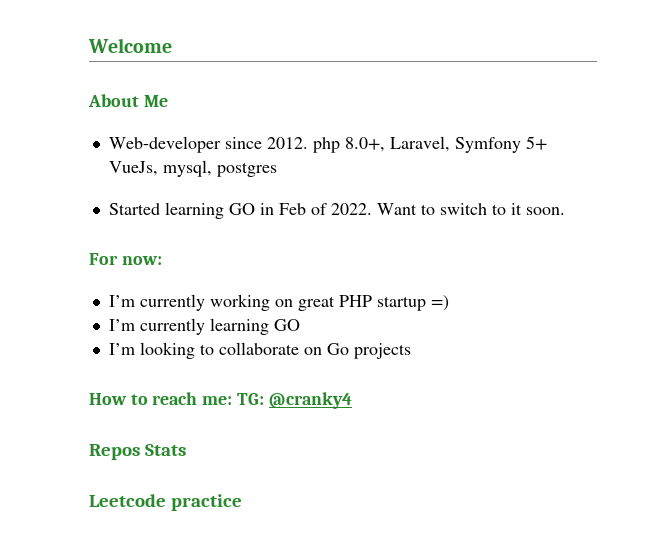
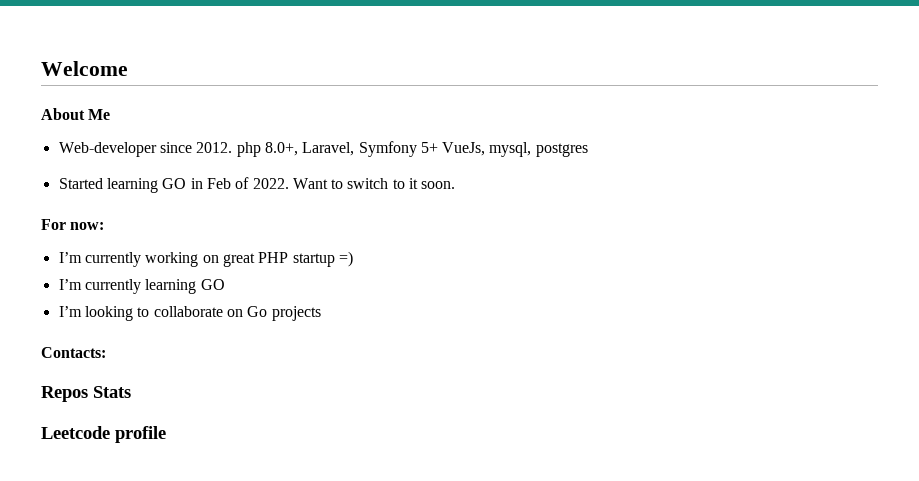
- How to reach me: TG: @cranky4
+ Contacts:
- Leetcode practice
+ Leetcode profile

